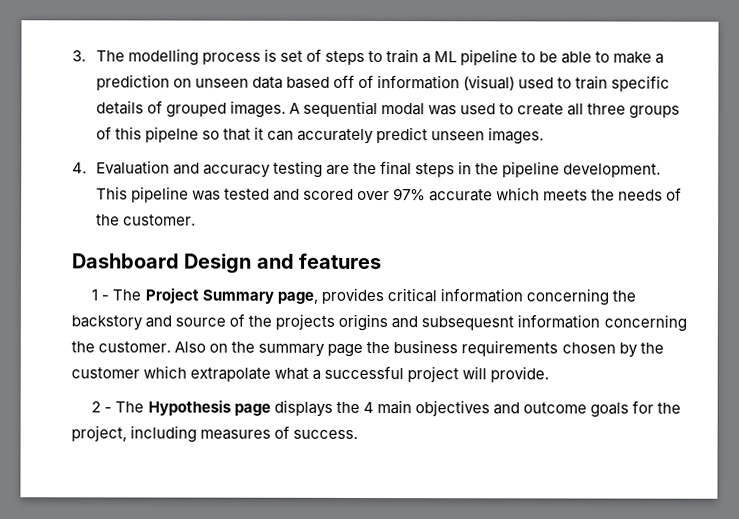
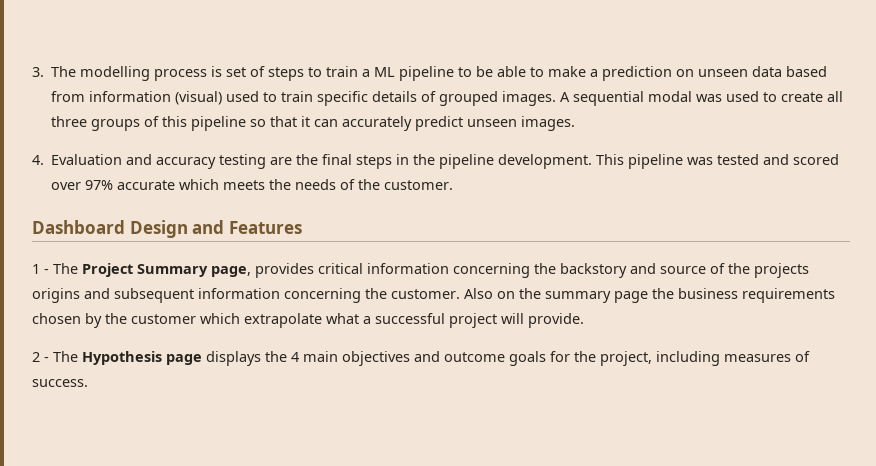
- 3. The modelling process is set of steps to train a ML pipeline to be able to make a prediction on unseen data based off of information (visual) used to train specific details of grouped images.
+ 3. The modelling process is set of steps to train a ML pipeline to be able to make a prediction on unseen data based from information (visual) used to train specific details of grouped images.
- A sequential modal was used to create all three groups of this pipelne so that it can accurately predict unseen images.
+ A sequential modal was used to create all three groups of this pipeline so that it can accurately predict unseen images.
- Dashboard Design and features
+ Dashboard Design and Features
- 1 - The Project Summary page, provides critical information concerning the backstory and source of the projects origins and subsequesnt information concerning the customer.
+ 1 - The Project Summary page, provides critical information concerning the backstory and source of the projects origins and subsequent information concerning the customer.

